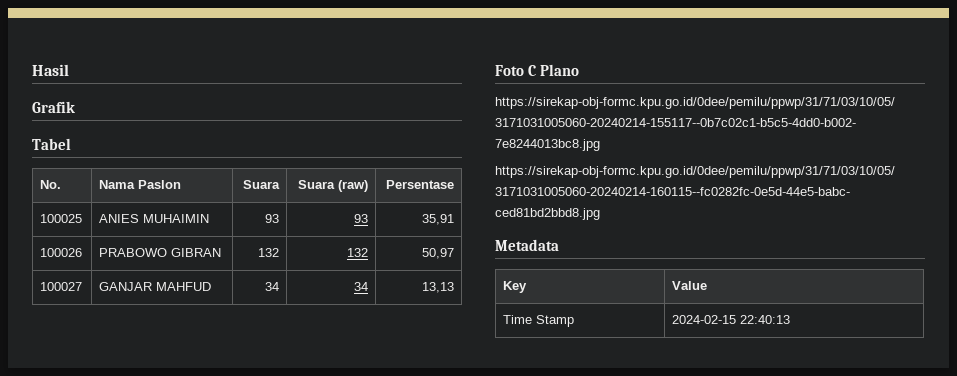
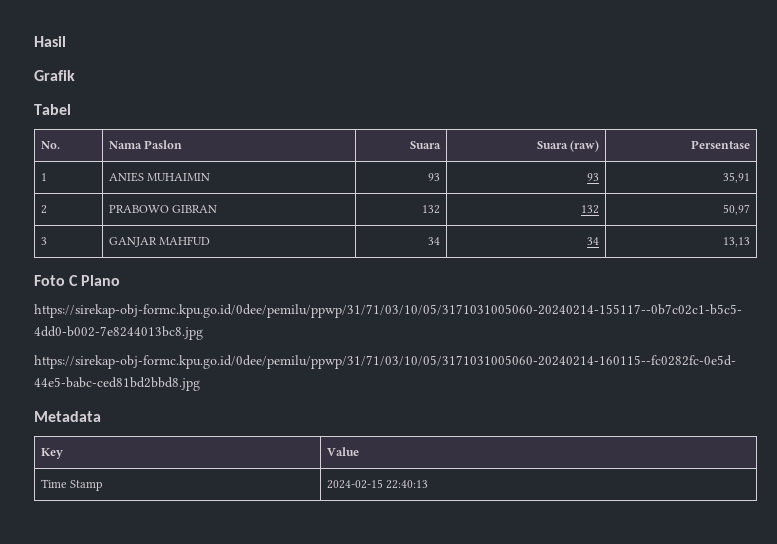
- 100025 | ANIES MUHAIMIN | 93 | 93 | 35,91
+ 1 | ANIES MUHAIMIN | 93 | 93 | 35,91
- 100026 | PRABOWO GIBRAN | 132 | 132 | 50,97
+ 2 | PRABOWO GIBRAN | 132 | 132 | 50,97
- 100027 | GANJAR MAHFUD | 34 | 34 | 13,13
+ 3 | GANJAR MAHFUD | 34 | 34 | 13,13

